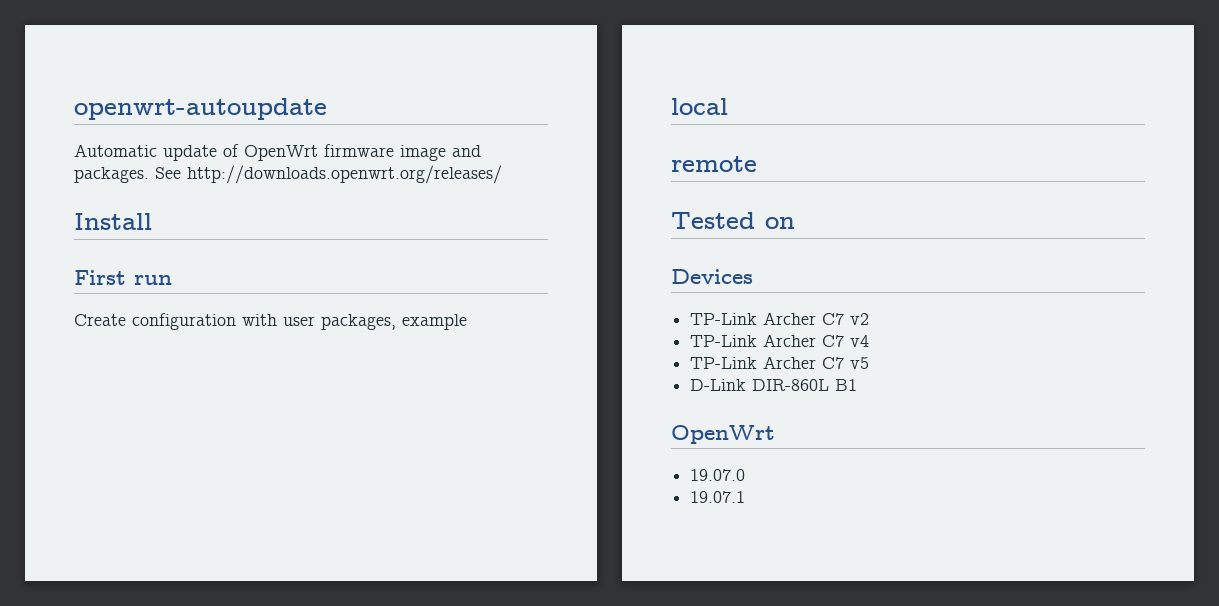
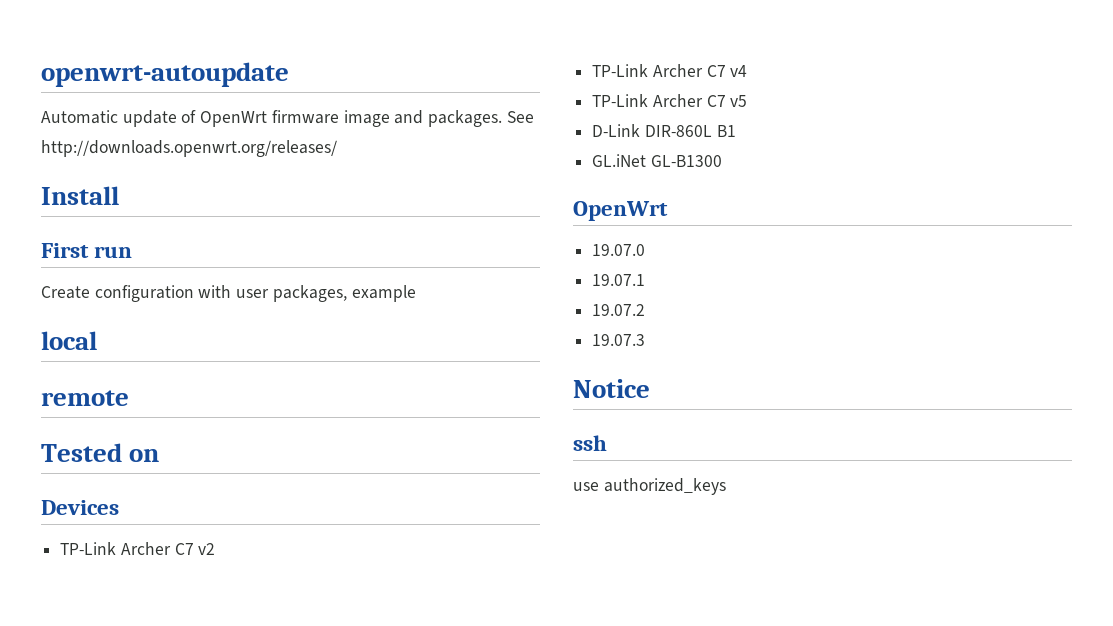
+ GL.iNet GL-B1300
+ 19.07.2
+ 19.07.3
+ Notice
+ ssh
+ use authorized_keys

